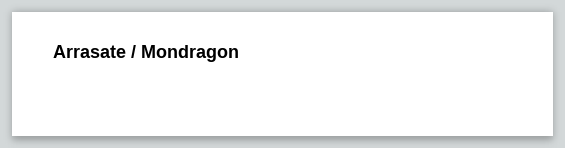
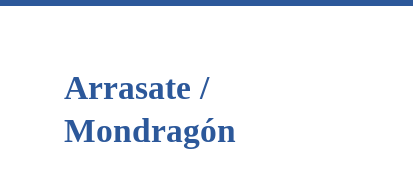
- Arrasate / Mondragon
+ Arrasate / Mondragón

